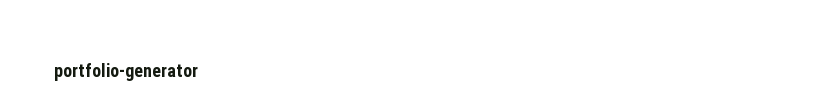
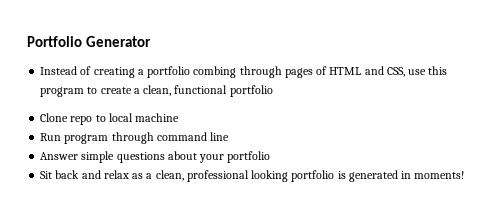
- portfolio-generator
+ Portfolio Generator
+ Instead of creating a portfolio combing through pages of HTML and CSS, use this program to create a clean, functional portfolio
+ Clone repo to local machine
+ Run program through command line
+ Answer simple questions about your portfolio
+ Sit back and relax as a clean, professional looking portfolio is generated in moments!

